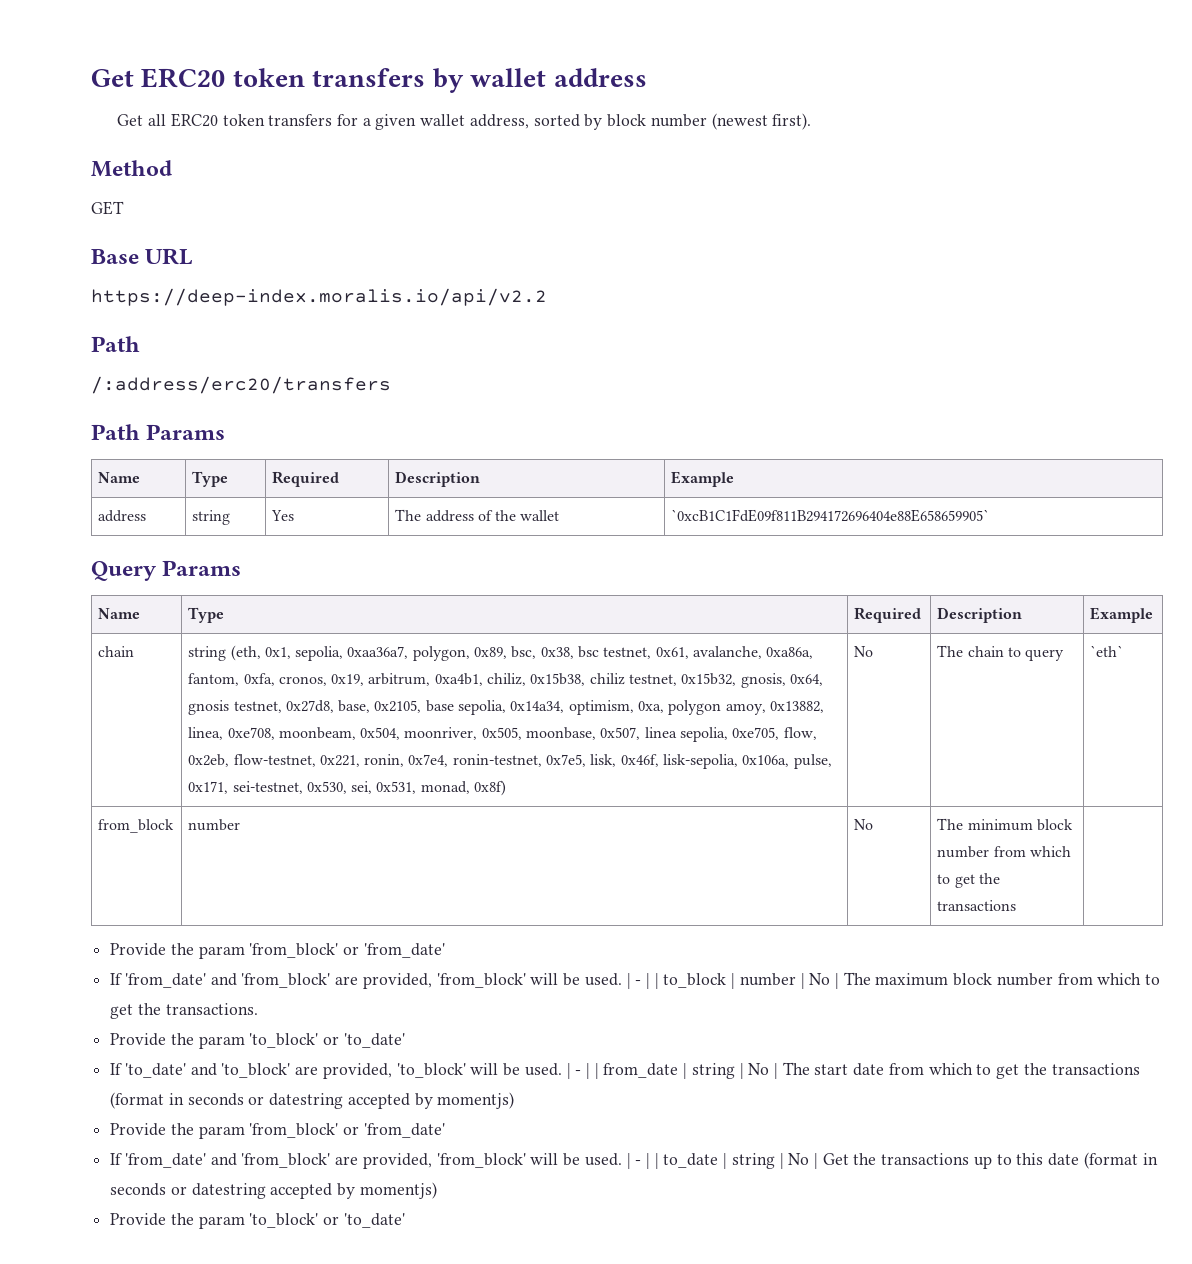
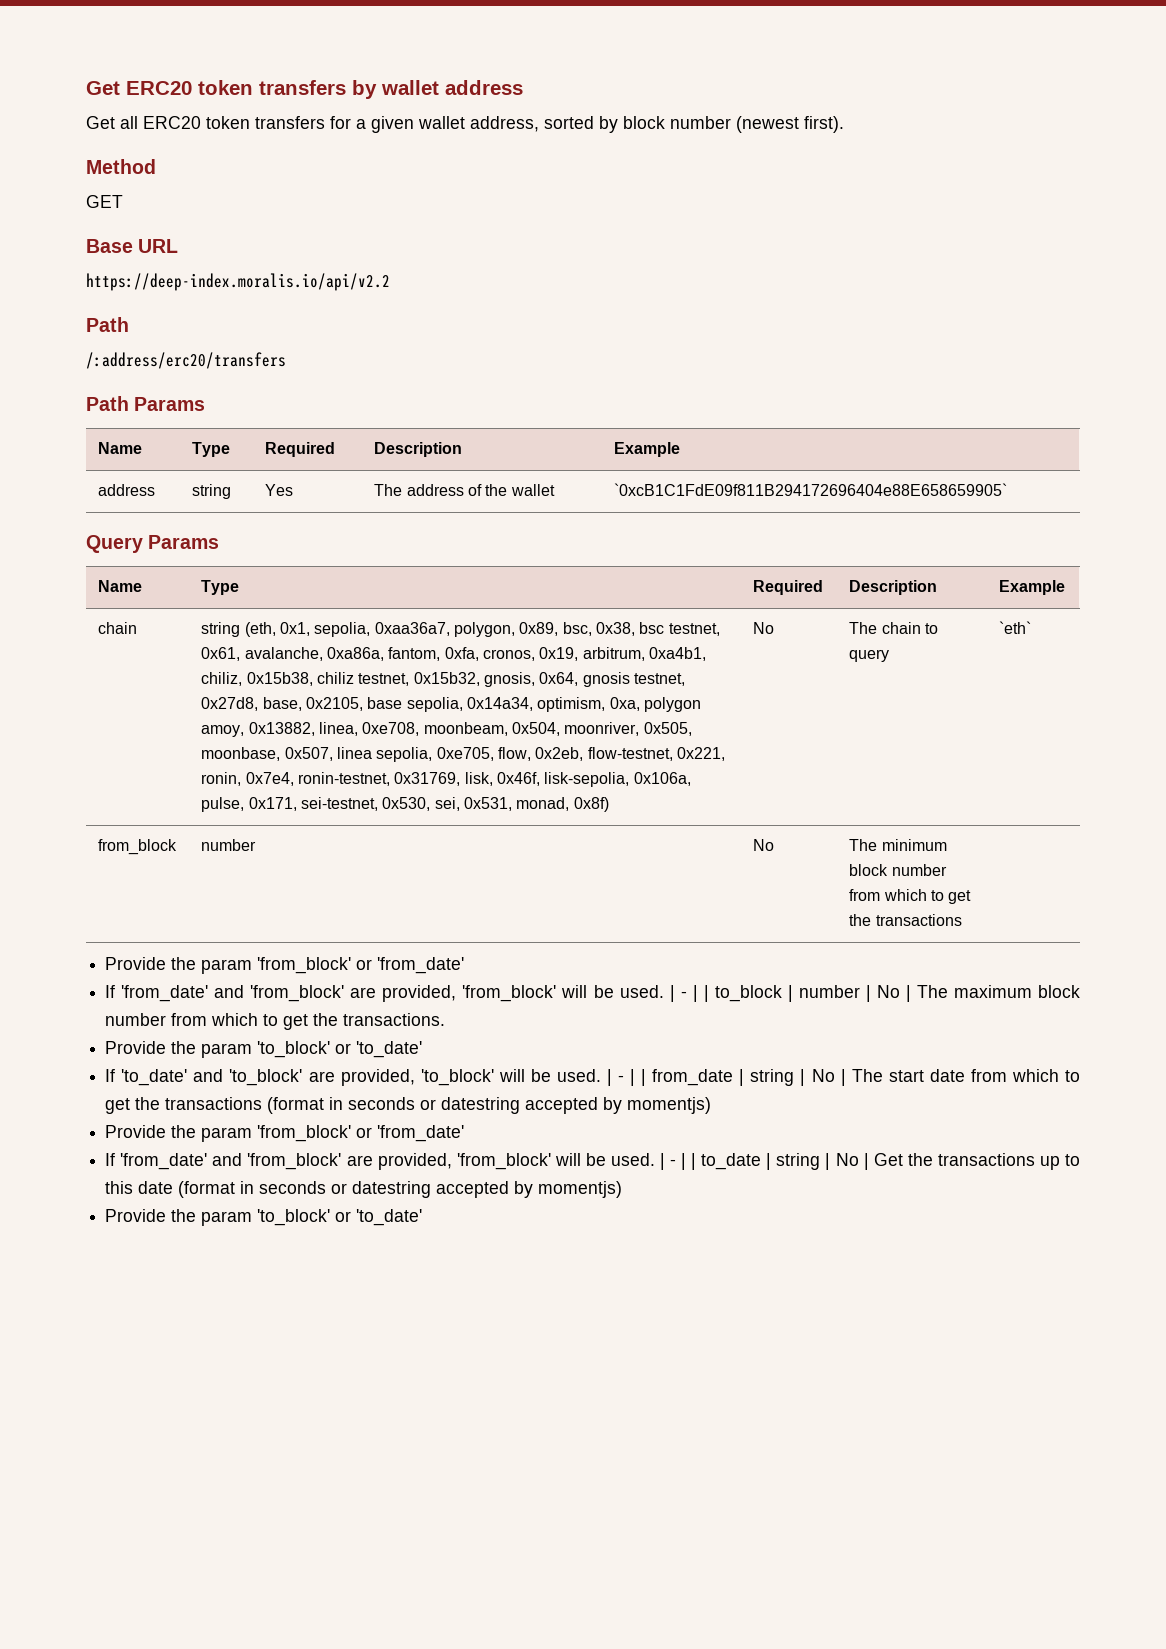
- string (eth, 0x1, sepolia, 0xaa36a7, polygon, 0x89, bsc, 0x38, bsc testnet, 0x61, avalanche, 0xa86a, fantom, 0xfa, cronos, 0x19, arbitrum, 0xa4b1, chiliz, 0x15b38, chiliz testnet, 0x15b32, gnosis, 0x64, gnosis testnet, 0x27d8, base, 0x2105, base sepolia, 0x14a34, optimism, 0xa, polygon amoy, 0x13882, linea, 0xe708, moonbeam, 0x504, moonriver, 0x505, moonbase, 0x507, linea sepolia, 0xe705, flow, 0x2eb, flow-testnet, 0x221, ronin, 0x7e4, ronin-testnet, 0x7e5, lisk, 0x46f, lisk-sepolia, 0x106a, pulse, 0x171, sei-testnet, 0x530, sei, 0x531, monad, 0x8f)
+ string (eth, 0x1, sepolia, 0xaa36a7, polygon, 0x89, bsc, 0x38, bsc testnet, 0x61, avalanche, 0xa86a, fantom, 0xfa, cronos, 0x19, arbitrum, 0xa4b1, chiliz, 0x15b38, chiliz testnet, 0x15b32, gnosis, 0x64, gnosis testnet, 0x27d8, base, 0x2105, base sepolia, 0x14a34, optimism, 0xa, polygon amoy, 0x13882, linea, 0xe708, moonbeam, 0x504, moonriver, 0x505, moonbase, 0x507, linea sepolia, 0xe705, flow, 0x2eb, flow-testnet, 0x221, ronin, 0x7e4, ronin-testnet, 0x31769, lisk, 0x46f, lisk-sepolia, 0x106a, pulse, 0x171, sei-testnet, 0x530, sei, 0x531, monad, 0x8f)

